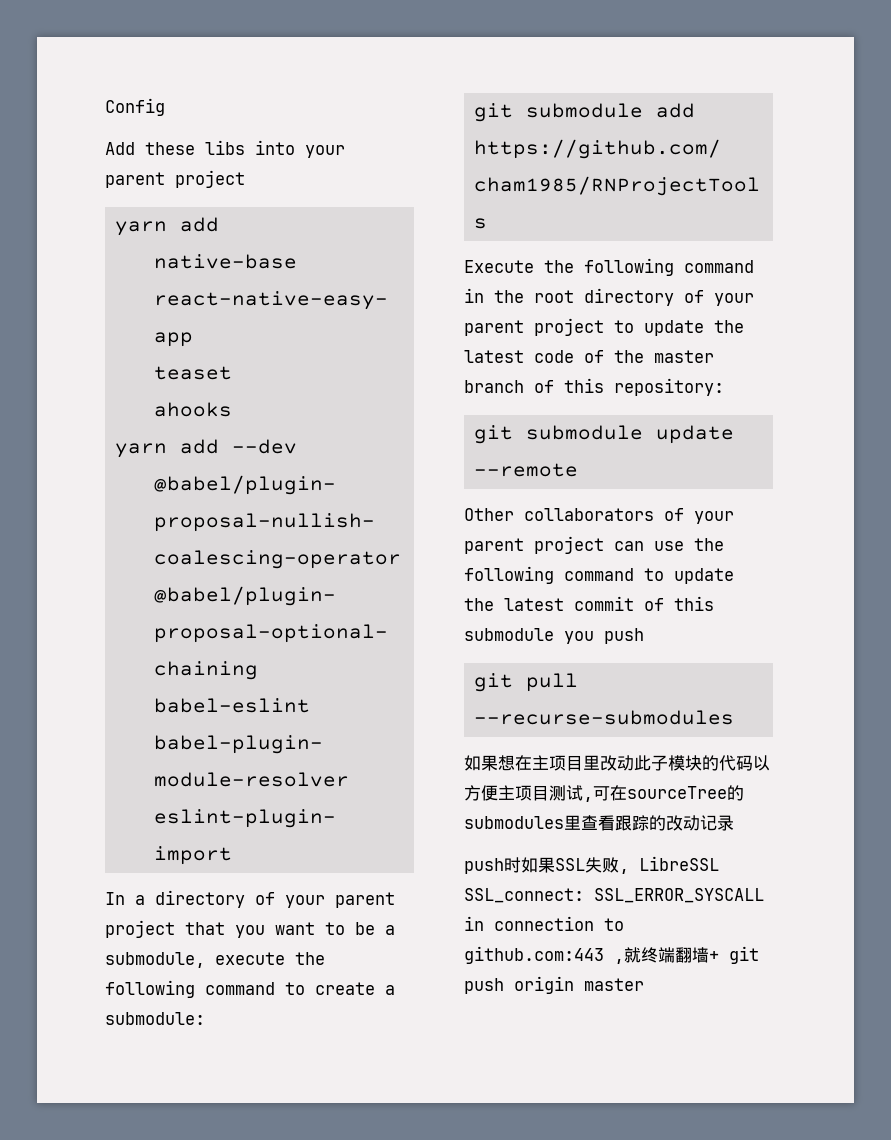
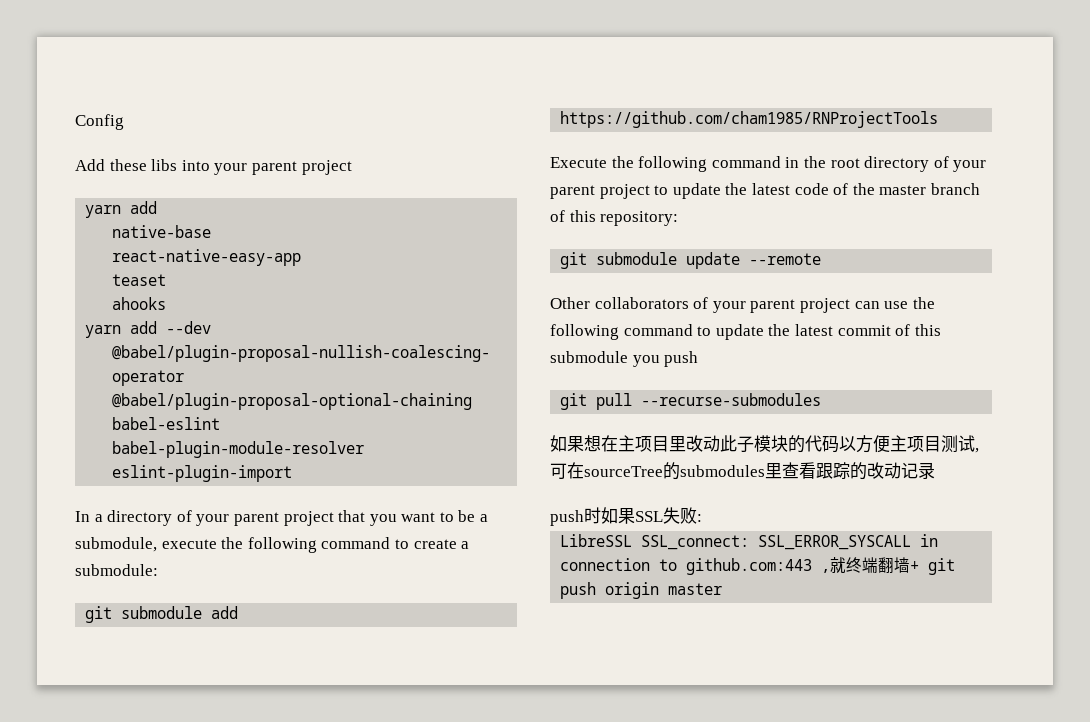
- push时如果SSL失败, LibreSSL SSL_connect: SSL_ERROR_SYSCALL in connection to github.com:443 ,就终端翻墙+ git push origin master
+ push时如果SSL失败:
+ LibreSSL SSL_connect: SSL_ERROR_SYSCALL in connection to github.com:443 ,就终端翻墙+ git push origin master

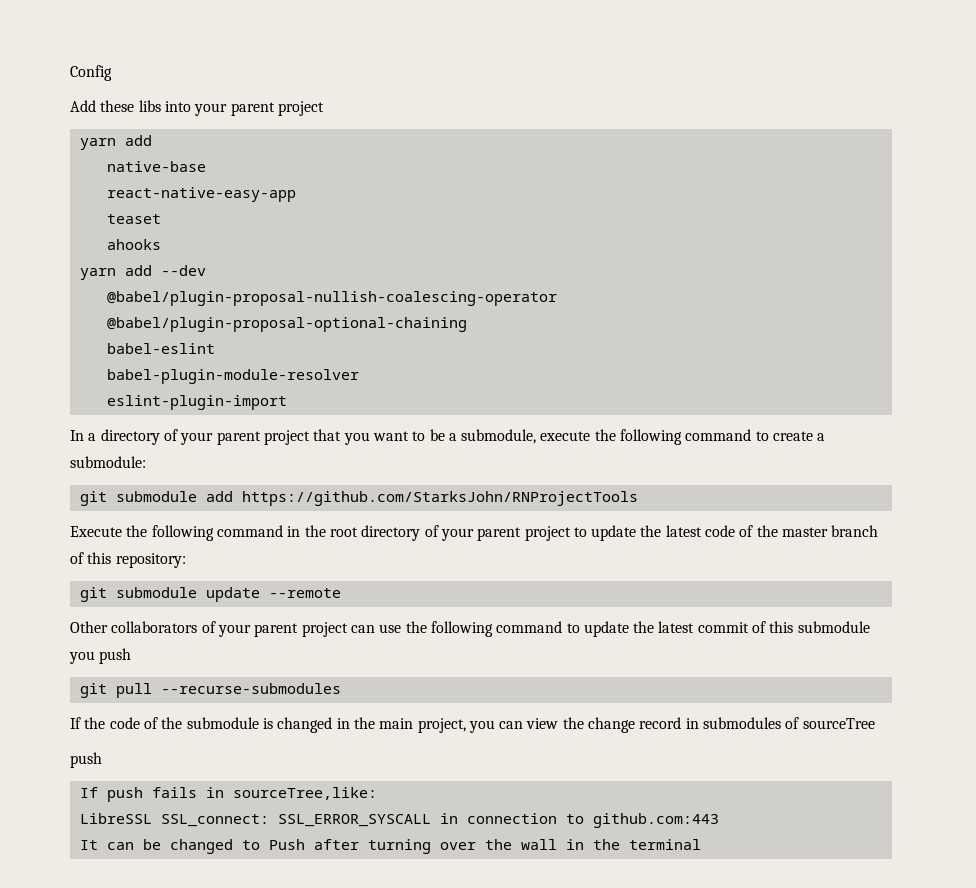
- git submodule add https://github.com/cham1985/RNProjectTools
+ git submodule add https://github.com/StarksJohn/RNProjectTools
- 如果想在主项目里改动此子模块的代码以方便主项目测试,可在sourceTree的submodules里查看跟踪的改动记录
- push时如果SSL失败:
+ If the code of the submodule is changed in the main project, you can view the change record in submodules of sourceTree
+ push
+ If push fails in sourceTree,like:
- LibreSSL SSL_connect: SSL_ERROR_SYSCALL in connection to github.com:443 ,就终端翻墙+ git push origin master
+ LibreSSL SSL_connect: SSL_ERROR_SYSCALL in connection to github.com:443
+ It can be changed to Push after turning over the wall in the terminal

